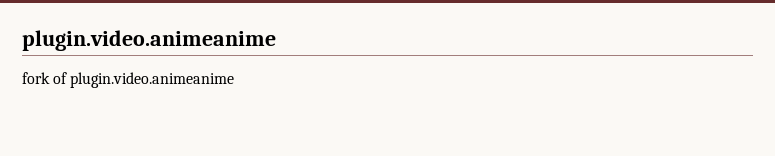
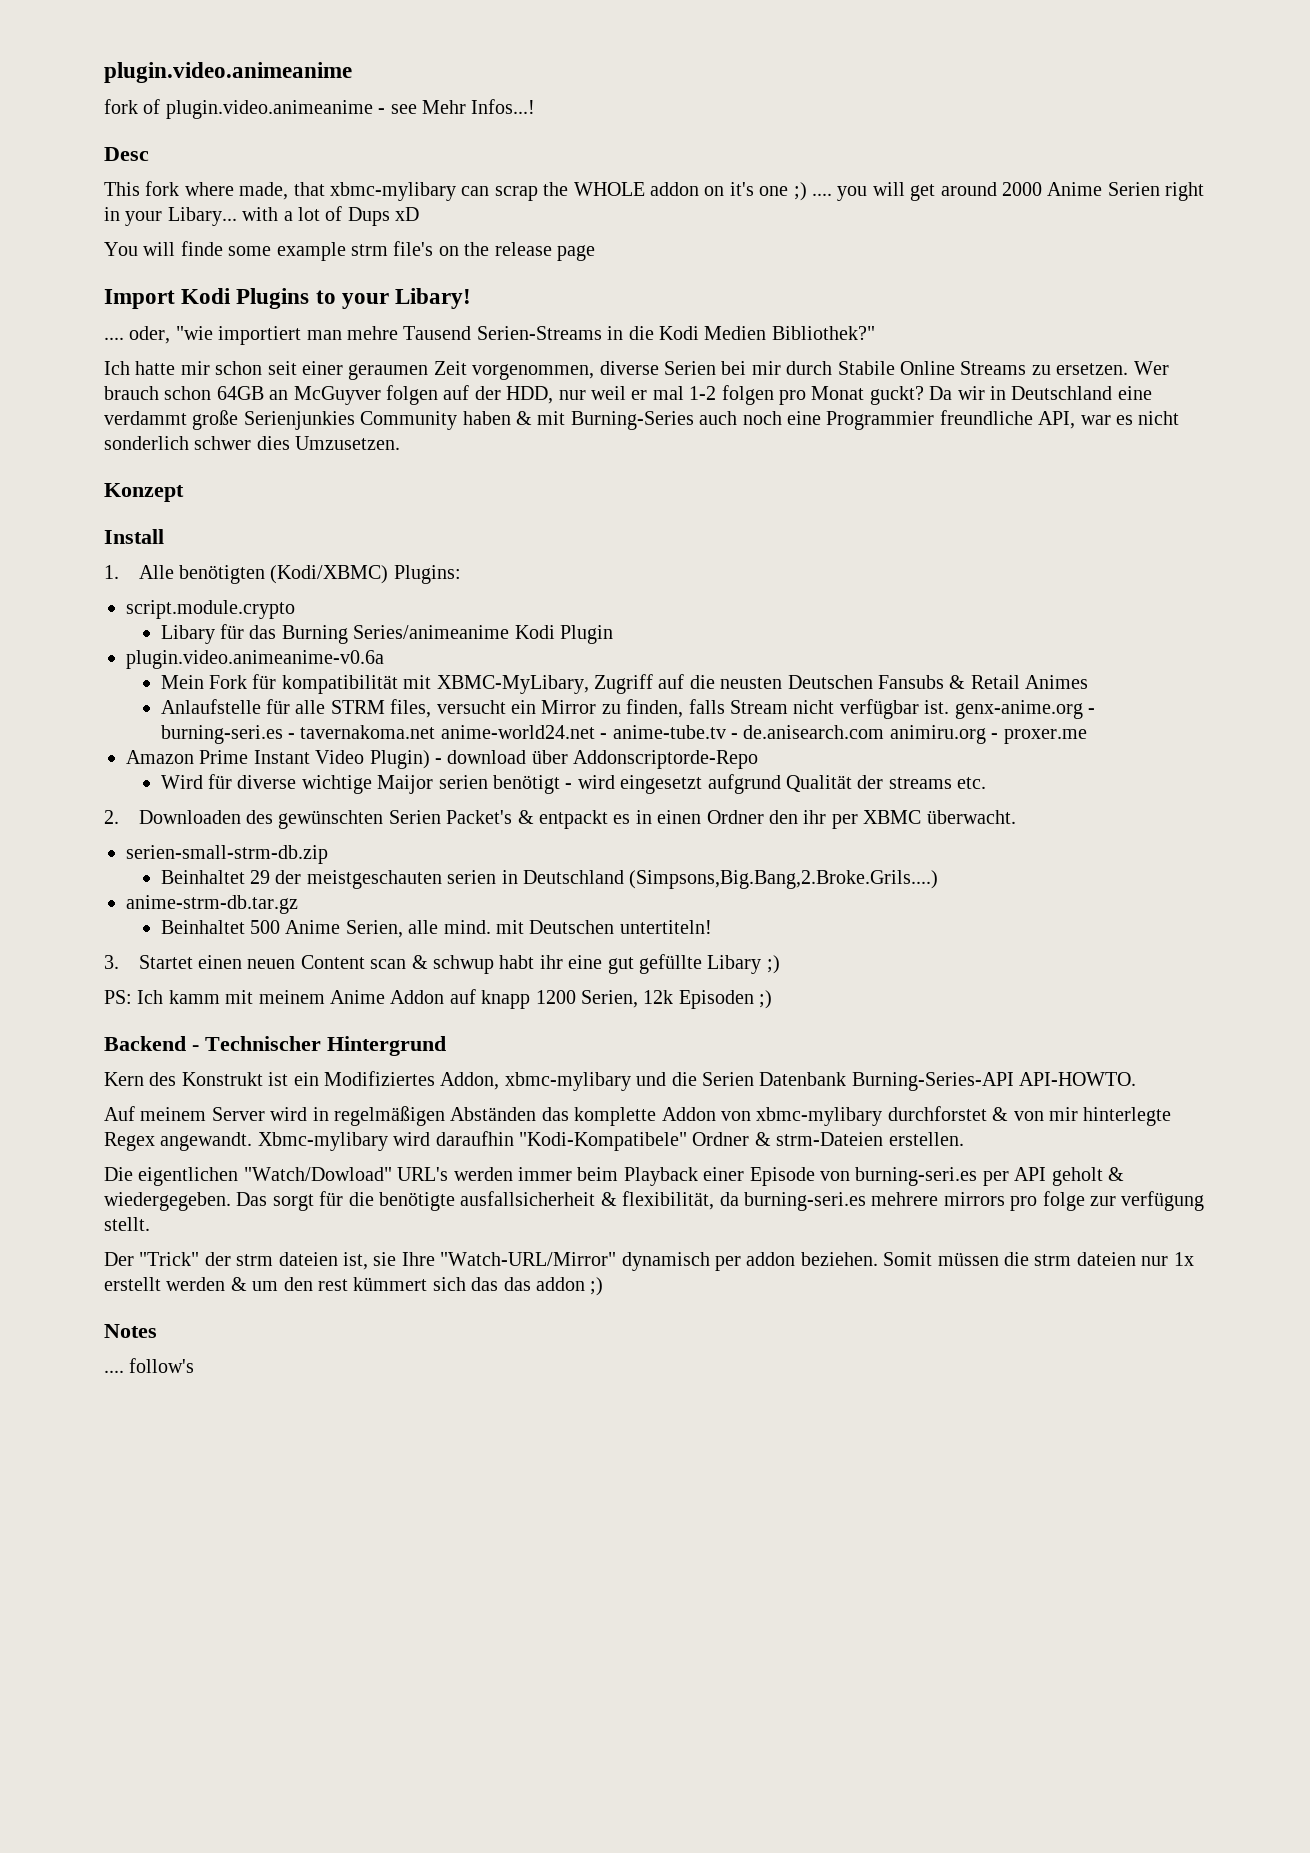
- fork of plugin.video.animeanime
+ fork of plugin.video.animeanime - see Mehr Infos...!
+ Desc
+ This fork where made, that xbmc-mylibary can scrap the WHOLE addon on it's one ;) .... you will get around 2000 Anime Serien right in your Libary... with a lot of Dups xD
+ You will finde some example strm file's on the release page
+ Import Kodi Plugins to your Libary!
+ .... oder, "wie importiert man mehre Tausend Serien-Streams in die Kodi Medien Bibliothek?"
+ Ich hatte mir schon seit einer geraumen Zeit vorgenommen, diverse Serien bei mir durch Stabile Online Streams zu ersetzen. Wer brauch schon 64GB an McGuyver folgen auf der HDD, nur weil er mal 1-2 folgen pro Monat guckt? Da wir in Deutschland eine verdammt große Serienjunkies Community haben & mit Burning-Series auch noch eine Programmier freundliche API, war es nicht sonderlich schwer dies Umzusetzen.
+ Konzept
+ Install
+ 1. Alle benötigten (Kodi/XBMC) Plugins:
+ script.module.crypto
+ Libary für das Burning Series/animeanime Kodi Plugin
+ plugin.video.animeanime-v0.6a
+ Mein Fork für kompatibilität mit XBMC-MyLibary, Zugriff auf die neusten Deutschen Fansubs & Retail Animes
+ Anlaufstelle für alle STRM files, versucht ein Mirror zu finden, falls Stream nicht verfügbar ist. genx-anime.org - burning-seri.es - tavernakoma.net anime-world24.net - anime-tube.tv - de.anisearch.com animiru.org - proxer.me
+ Amazon Prime Instant Video Plugin) - download über Addonscriptorde-Repo
+ Wird für diverse wichtige Maijor serien benötigt - wird eingesetzt aufgrund Qualität der streams etc.
+ 2. Downloaden des gewünschten Serien Packet's & entpackt es in einen Ordner den ihr per XBMC überwacht.
+ serien-small-strm-db.zip
+ Beinhaltet 29 der meistgeschauten serien in Deutschland (Simpsons,Big.Bang,2.Broke.Grils....)
+ anime-strm-db.tar.gz
+ Beinhaltet 500 Anime Serien, alle mind. mit Deutschen untertiteln!
+ 3. Startet einen neuen Content scan & schwup habt ihr eine gut gefüllte Libary ;)
+ PS: Ich kamm mit meinem Anime Addon auf knapp 1200 Serien, 12k Episoden ;)
+ Backend - Technischer Hintergrund
+ Kern des Konstrukt ist ein Modifiziertes Addon, xbmc-mylibary und die Serien Datenbank Burning-Series-API API-HOWTO.
+ Auf meinem Server wird in regelmäßigen Abständen das komplette Addon von xbmc-mylibary durchforstet & von mir hinterlegte Regex angewandt. Xbmc-mylibary wird daraufhin "Kodi-Kompatibele" Ordner & strm-Dateien erstellen.
+ Die eigentlichen "Watch/Dowload" URL's werden immer beim Playback einer Episode von burning-seri.es per API geholt & wiedergegeben. Das sorgt für die benötigte ausfallsicherheit & flexibilität, da burning-seri.es mehrere mirrors pro folge zur verfügung stellt.
+ Der "Trick" der strm dateien ist, sie Ihre "Watch-URL/Mirror" dynamisch per addon beziehen. Somit müssen die strm dateien nur 1x erstellt werden & um den rest kümmert sich das das addon ;)
+ Notes
+ .... follow's

